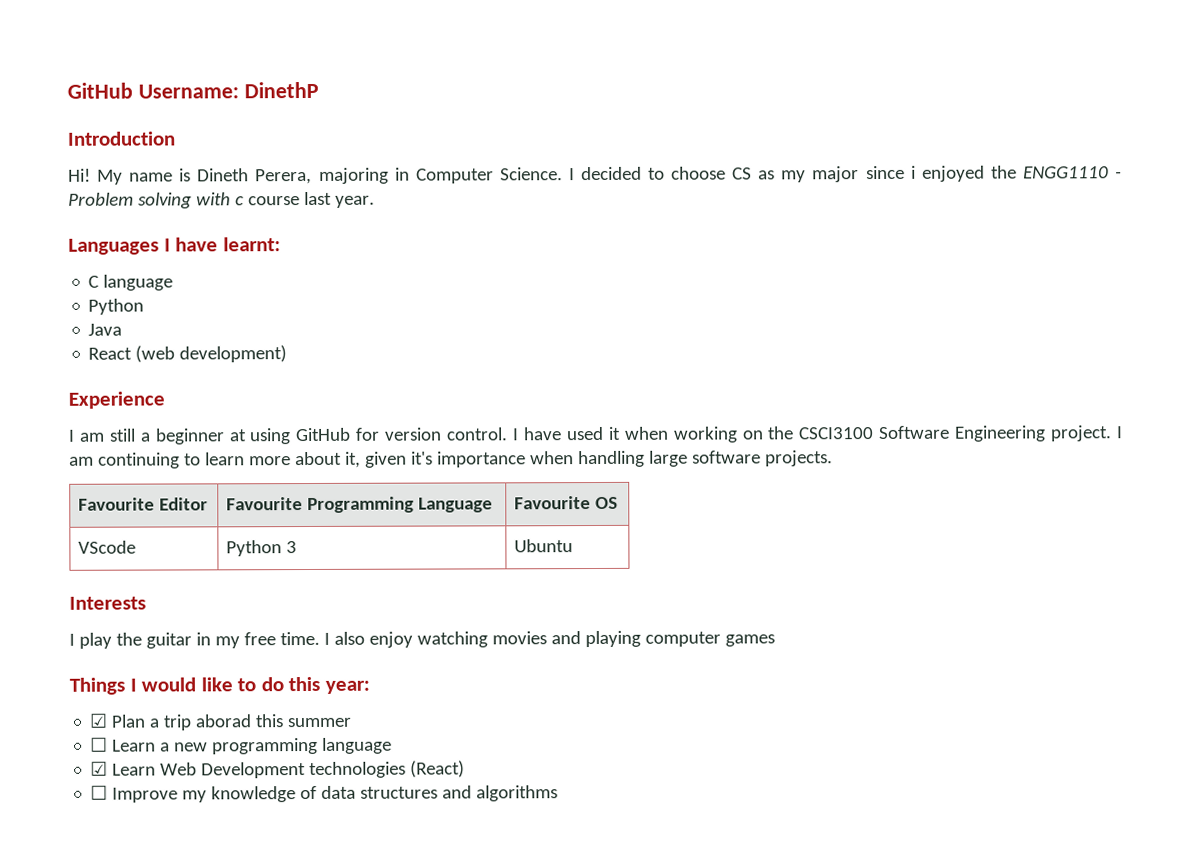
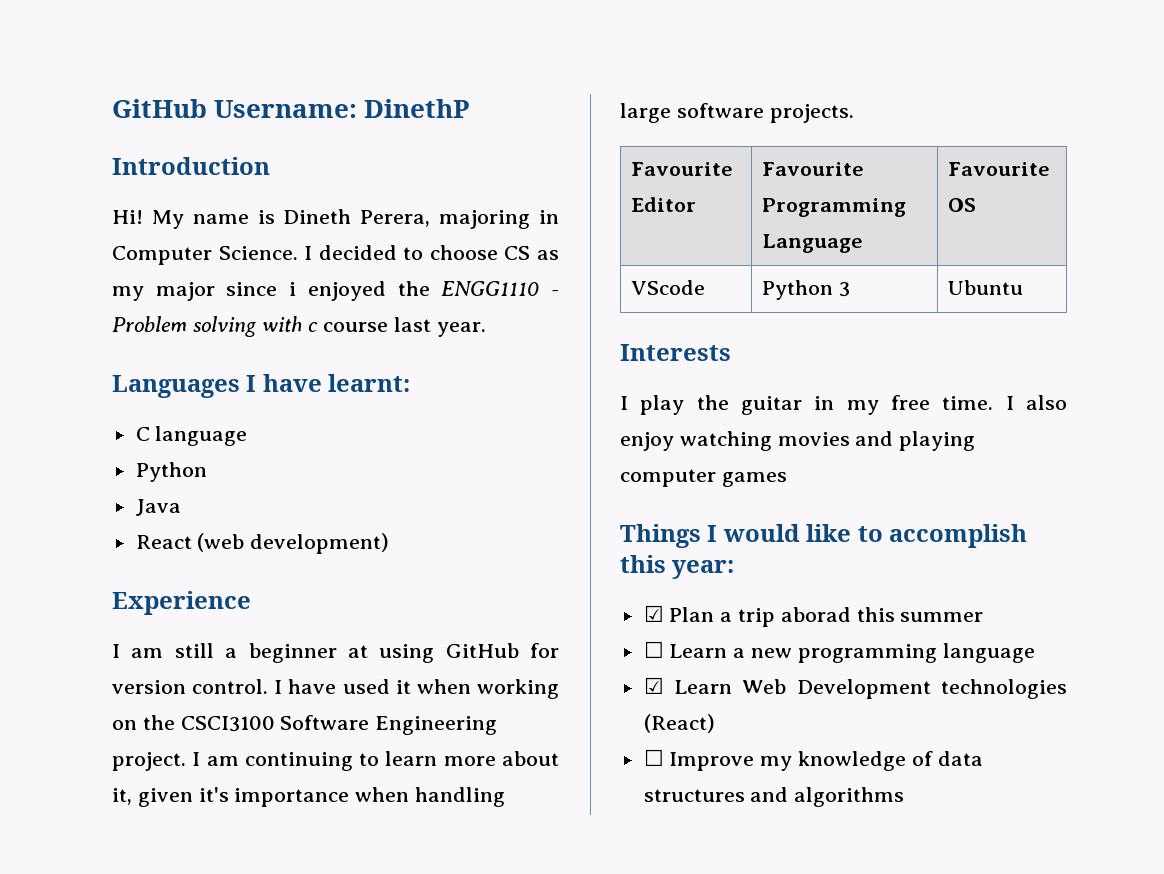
- Things I would like to do this year:
+ Things I would like to accomplish this year:

